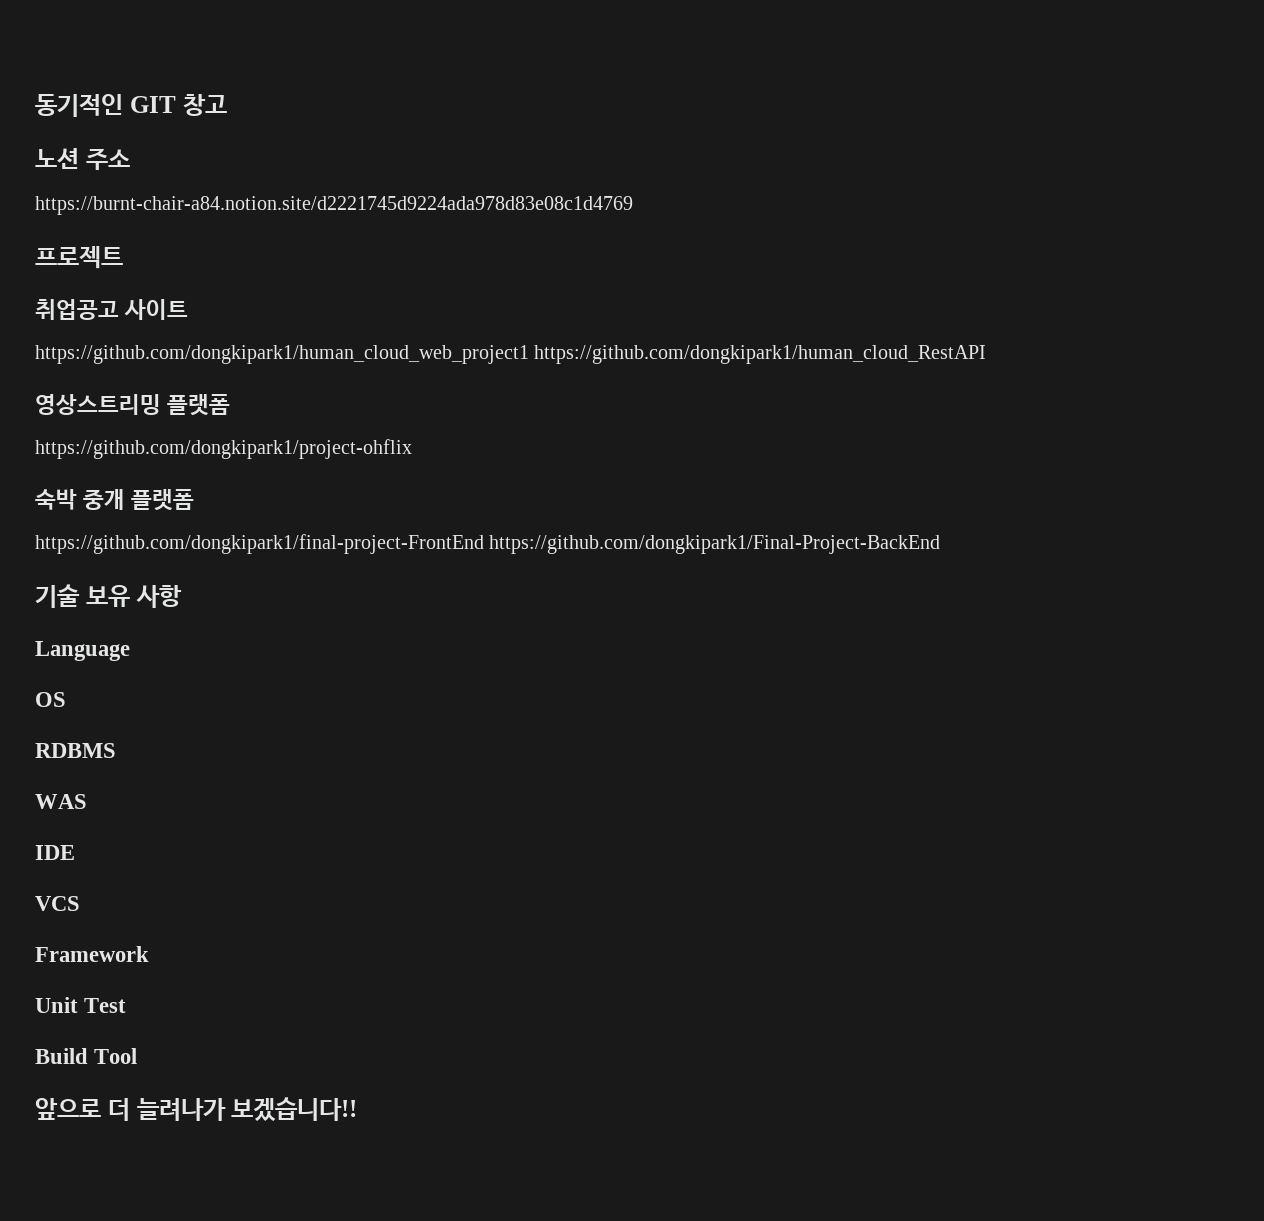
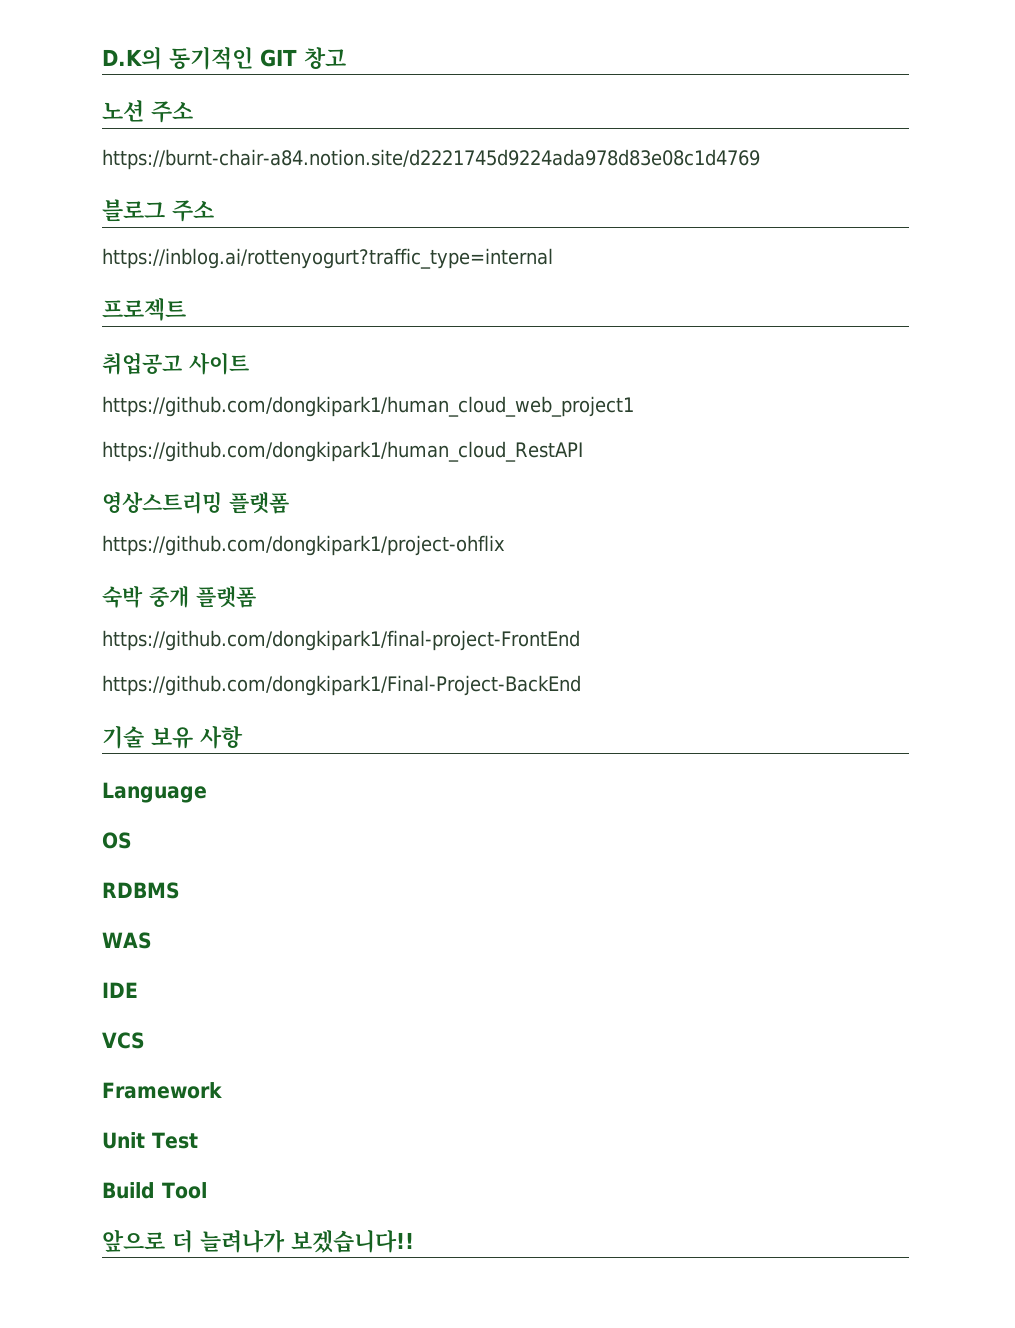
- 동기적인 GIT 창고
+ D.K의 동기적인 GIT 창고
+ 블로그 주소
+ https://inblog.ai/rottenyogurt?traffic_type=internal
- https://github.com/dongkipark1/human_cloud_web_project1 https://github.com/dongkipark1/human_cloud_RestAPI
+ https://github.com/dongkipark1/human_cloud_web_project1
+ https://github.com/dongkipark1/human_cloud_RestAPI
- https://github.com/dongkipark1/final-project-FrontEnd https://github.com/dongkipark1/Final-Project-BackEnd
+ https://github.com/dongkipark1/final-project-FrontEnd
+ https://github.com/dongkipark1/Final-Project-BackEnd

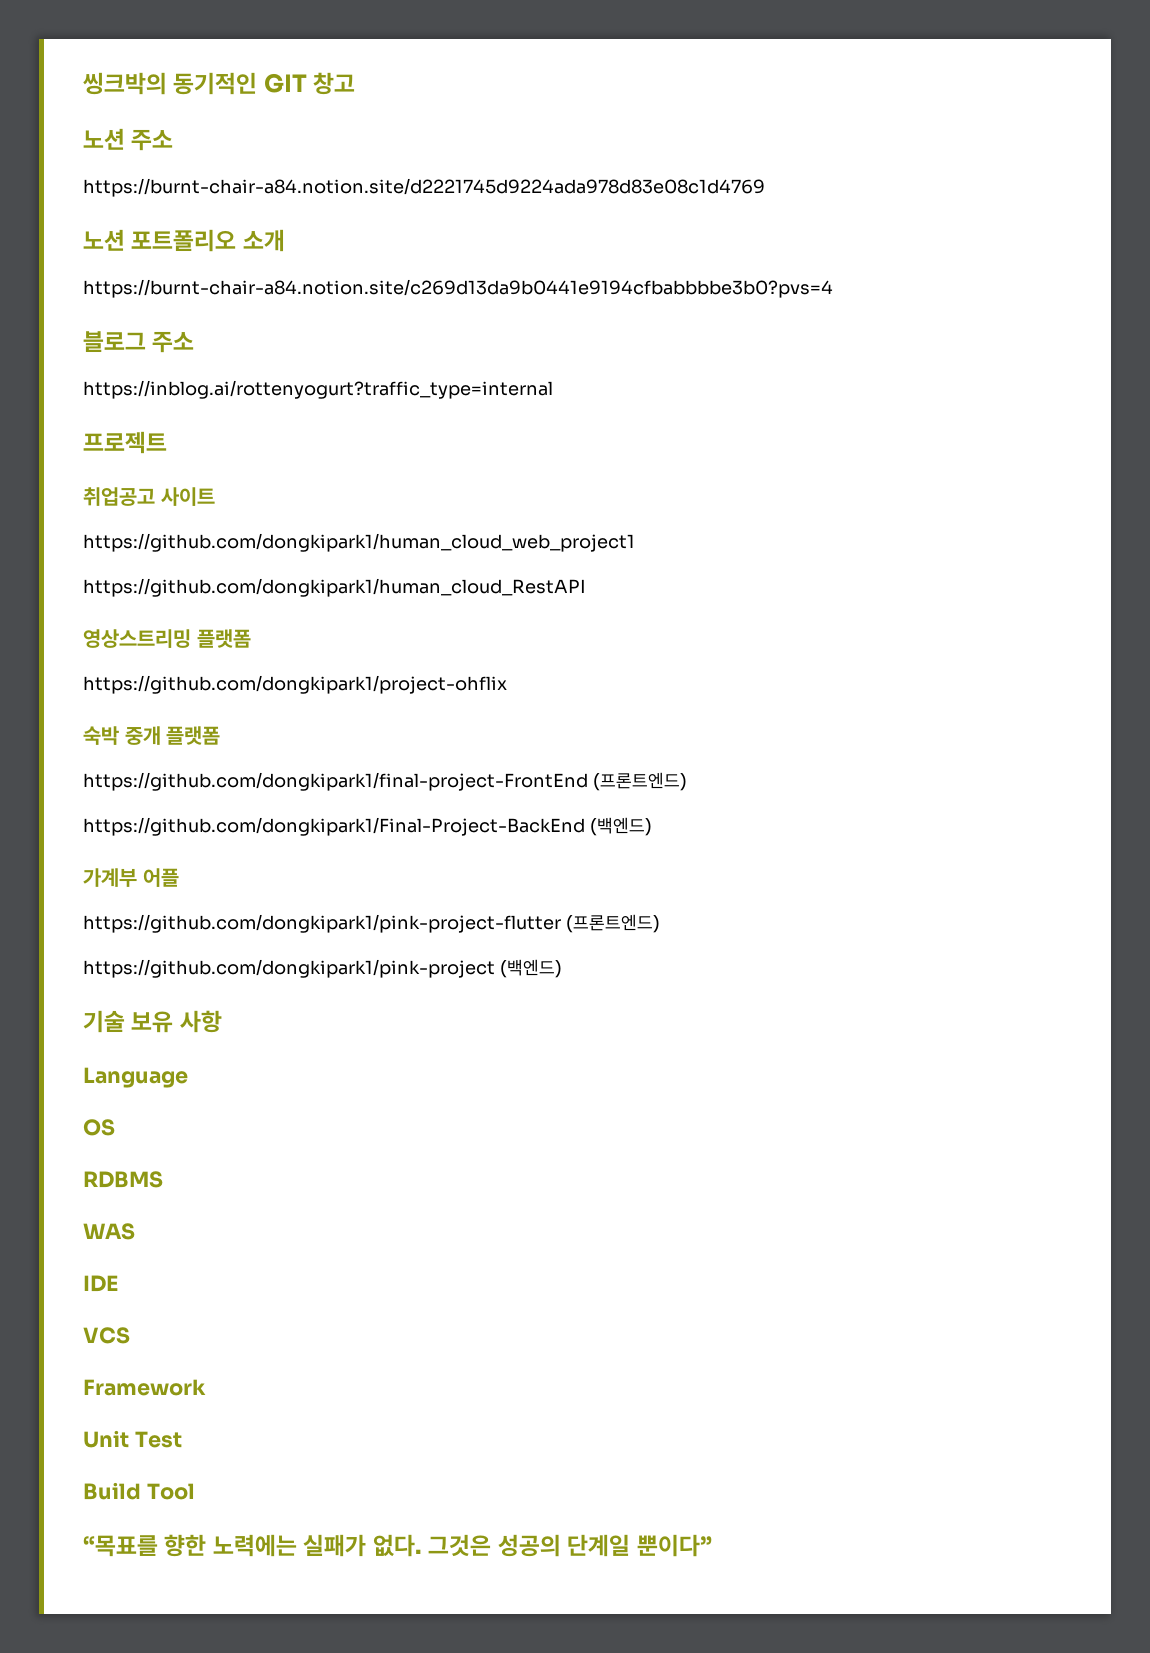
- D.K의 동기적인 GIT 창고
+ 씽크박의 동기적인 GIT 창고
+ 노션 포트폴리오 소개
+ https://burnt-chair-a84.notion.site/c269d13da9b0441e9194cfbabbbbe3b0?pvs=4
- https://github.com/dongkipark1/final-project-FrontEnd
+ https://github.com/dongkipark1/final-project-FrontEnd (프론트엔드)
- https://github.com/dongkipark1/Final-Project-BackEnd
+ https://github.com/dongkipark1/Final-Project-BackEnd (백엔드)
+ 가계부 어플
+ https://github.com/dongkipark1/pink-project-flutter (프론트엔드)
+ https://github.com/dongkipark1/pink-project (백엔드)
- 앞으로 더 늘려나가 보겠습니다!!
+ “목표를 향한 노력에는 실패가 없다. 그것은 성공의 단계일 뿐이다”

